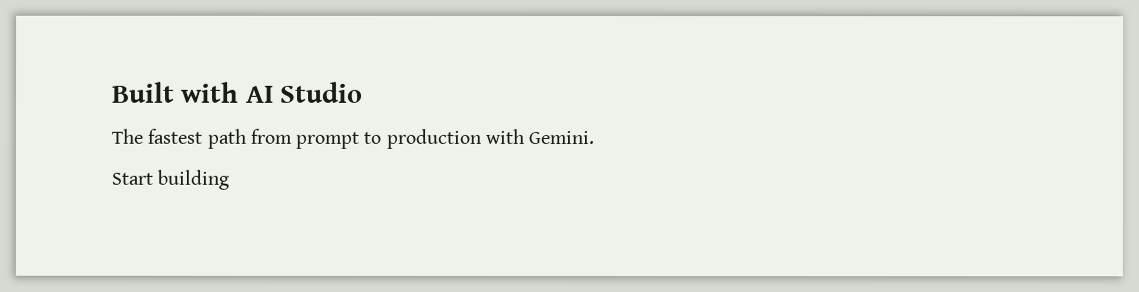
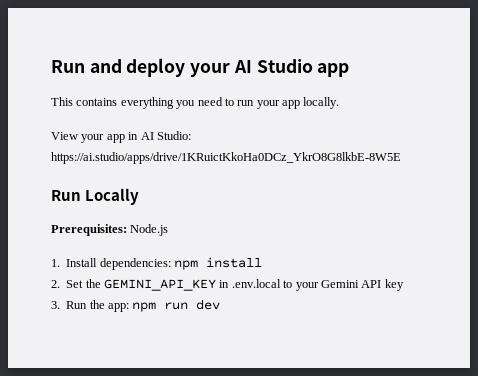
- Built with AI Studio
- The fastest path from prompt to production with Gemini.
- Start building
+ Run and deploy your AI Studio app
+ This contains everything you need to run your app locally.
+ View your app in AI Studio: https://ai.studio/apps/drive/1KRuictKkoHa0DCz_YkrO8G8lkbE-8W5E
+ Run Locally
+ Prerequisites: Node.js
+ 1. Install dependencies: npm install
+ 2. Set the GEMINI_API_KEY in .env.local to your Gemini API key
+ 3. Run the app: npm run dev

